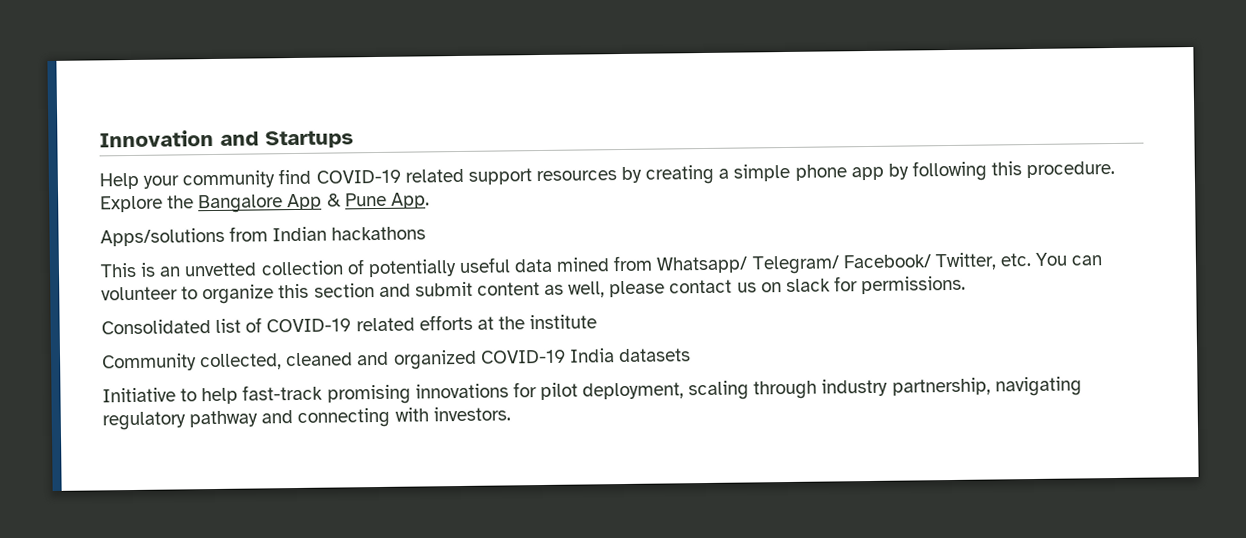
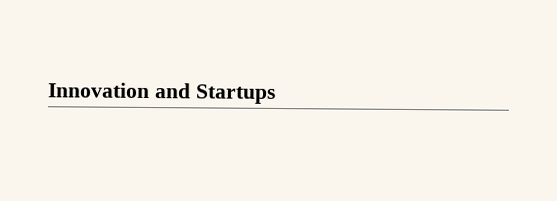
- Help your community find COVID-19 related support resources by creating a simple phone app by following this procedure. Explore the Bangalore App & Pune App.
- Apps/solutions from Indian hackathons
- This is an unvetted collection of potentially useful data mined from Whatsapp/ Telegram/ Facebook/ Twitter, etc. You can volunteer to organize this section and submit content as well, please contact us on slack for permissions.
- Consolidated list of COVID-19 related efforts at the institute
- Community collected, cleaned and organized COVID-19 India datasets
- Initiative to help fast-track promising innovations for pilot deployment, scaling through industry partnership, navigating regulatory pathway and connecting with investors.

